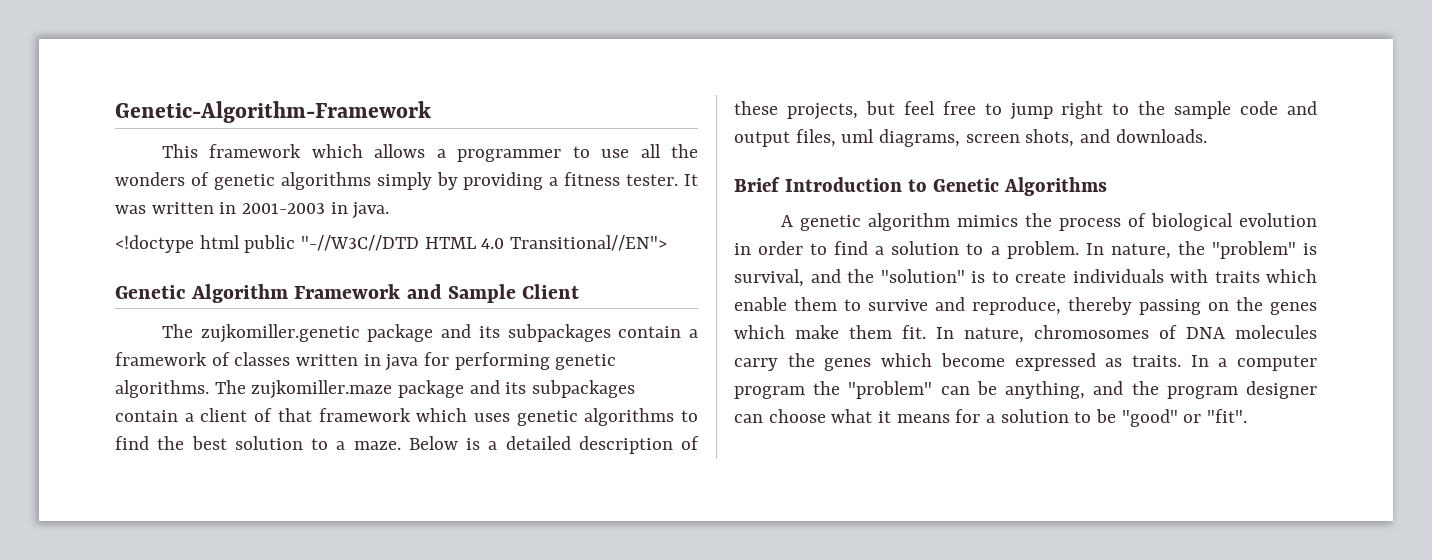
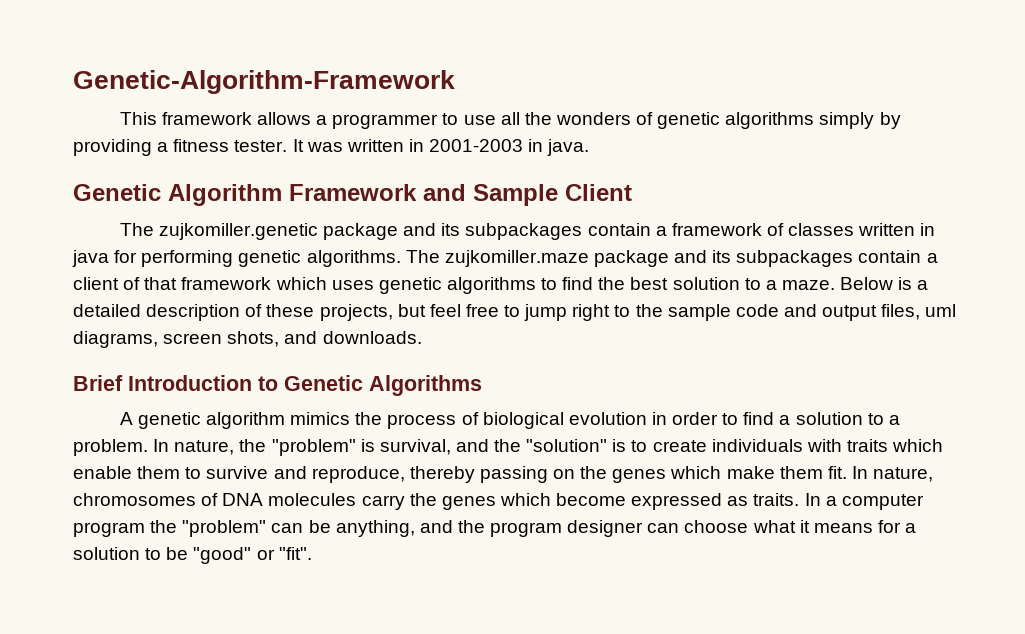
- This framework which allows a programmer to use all the wonders of genetic algorithms simply by providing a fitness tester.
+ This framework allows a programmer to use all the wonders of genetic algorithms simply by providing a fitness tester.
- <!doctype html public "-//W3C//DTD HTML 4.0 Transitional//EN">

